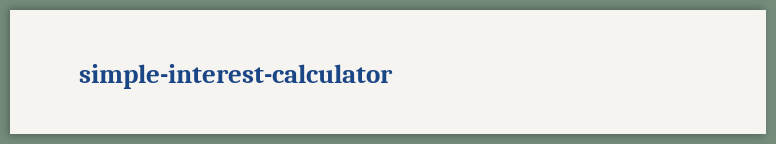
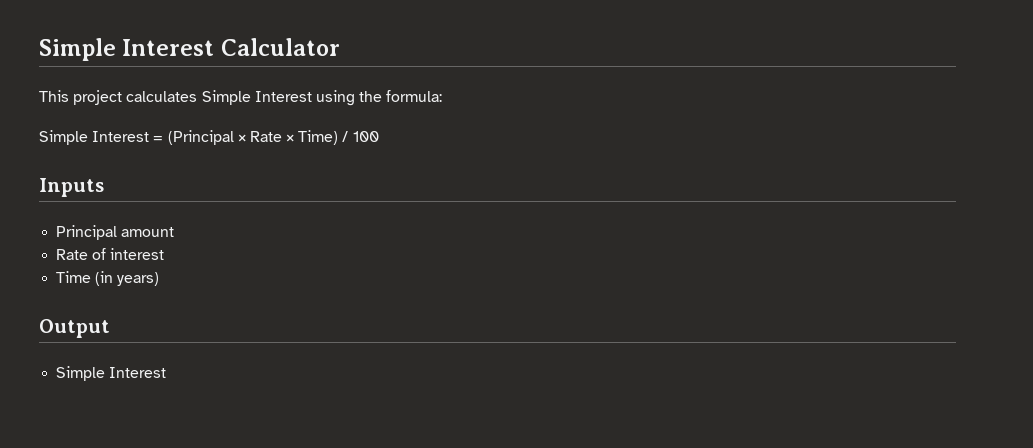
- simple-interest-calculator
+ Simple Interest Calculator
+ This project calculates Simple Interest using the formula:
+ Simple Interest = (Principal × Rate × Time) / 100
+ Inputs
+ Principal amount
+ Rate of interest
+ Time (in years)
+ Output
+ Simple Interest

